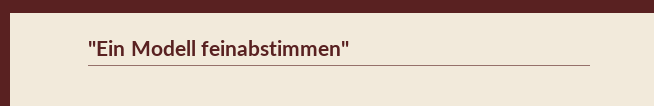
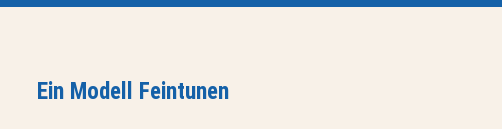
- "Ein Modell feinabstimmen"
+ Ein Modell Feintunen

